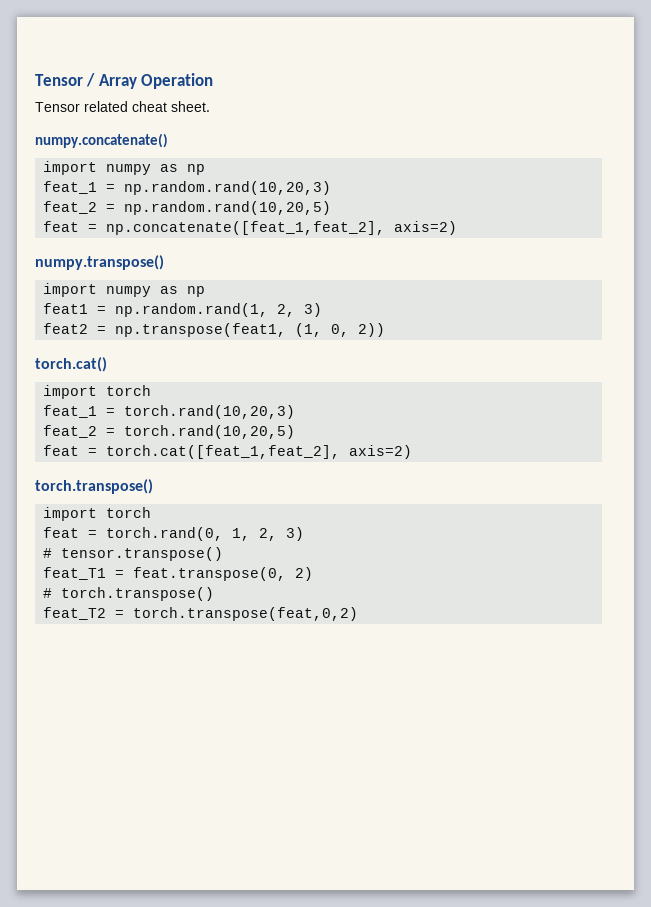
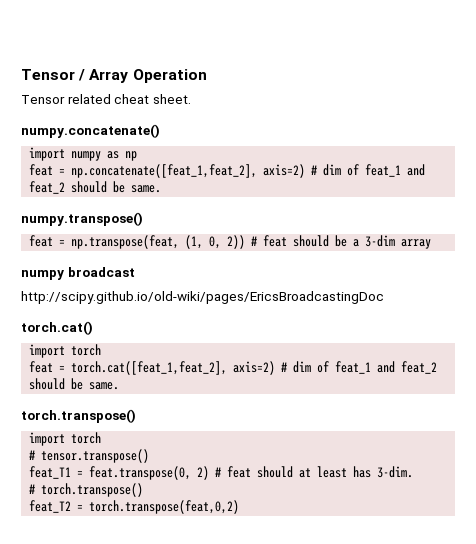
- feat_1 = np.random.rand(10,20,3)
- feat_2 = np.random.rand(10,20,5)
- feat = np.concatenate([feat_1,feat_2], axis=2)
+ feat = np.concatenate([feat_1,feat_2], axis=2) # dim of feat_1 and feat_2 should be same.
  numpy.transpose()
- import numpy as np
- feat1 = np.random.rand(1, 2, 3)
- feat2 = np.transpose(feat1, (1, 0, 2))
+ feat = np.transpose(feat, (1, 0, 2)) # feat should be a 3-dim array
+ numpy broadcast
+ http://scipy.github.io/old-wiki/pages/EricsBroadcastingDoc
  torch.cat()
  import torch
- feat_1 = torch.rand(10,20,3)
- feat_2 = torch.rand(10,20,5)
- feat = torch.cat([feat_1,feat_2], axis=2)
+ feat = torch.cat([feat_1,feat_2], axis=2) # dim of feat_1 and feat_2 should be same.
  torch.transpose()
  import torch
- feat = torch.rand(0, 1, 2, 3)
- feat_T1 = feat.transpose(0, 2)
+ feat_T1 = feat.transpose(0, 2) # feat should at least has 3-dim.

